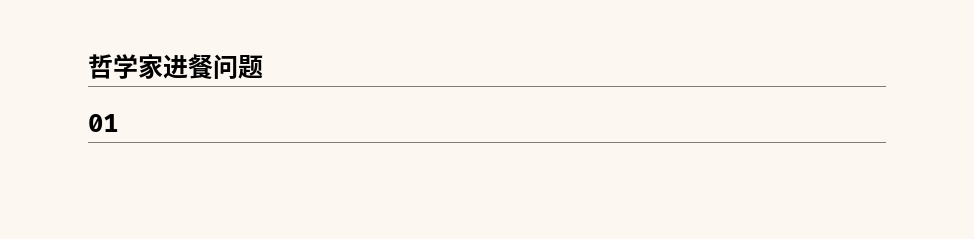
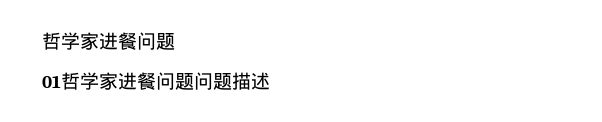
- 01
+ 01哲学家进餐问题问题描述

